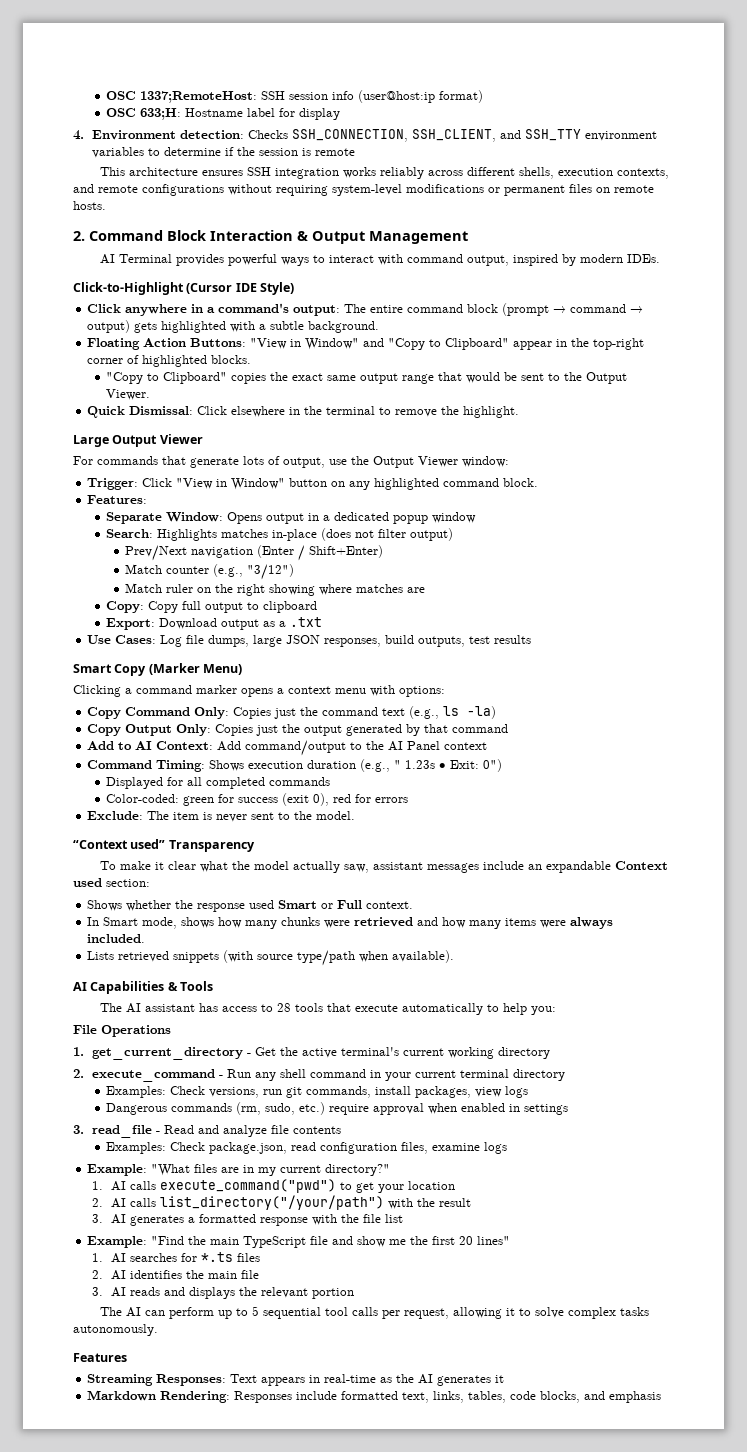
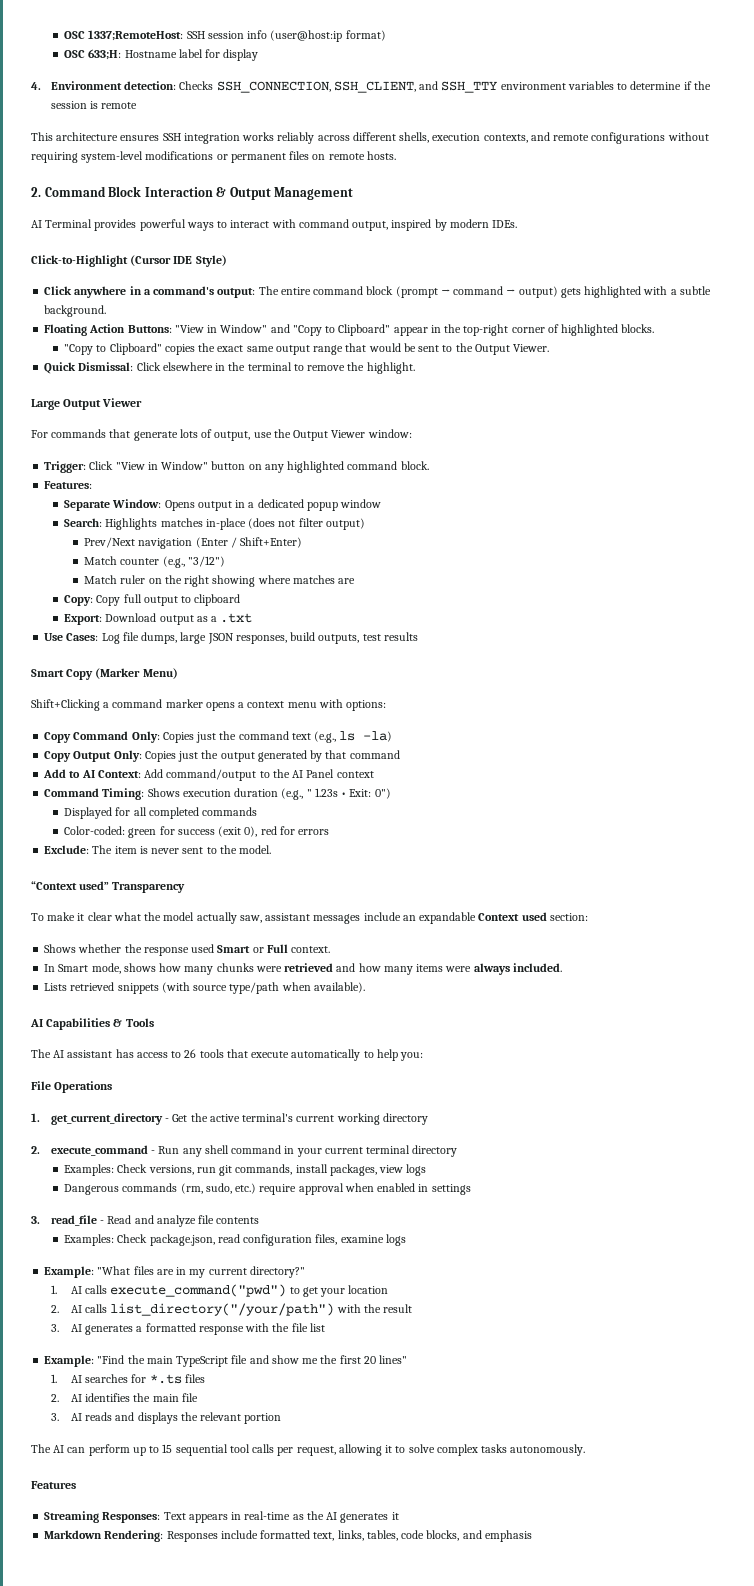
- Clicking a command marker opens a context menu with options:
+ Shift+Clicking a command marker opens a context menu with options:
- The AI assistant has access to 28 tools that execute automatically to help you:
+ The AI assistant has access to 26 tools that execute automatically to help you:
- The AI can perform up to 5 sequential tool calls per request, allowing it to solve complex tasks autonomously.
+ The AI can perform up to 15 sequential tool calls per request, allowing it to solve complex tasks autonomously.

